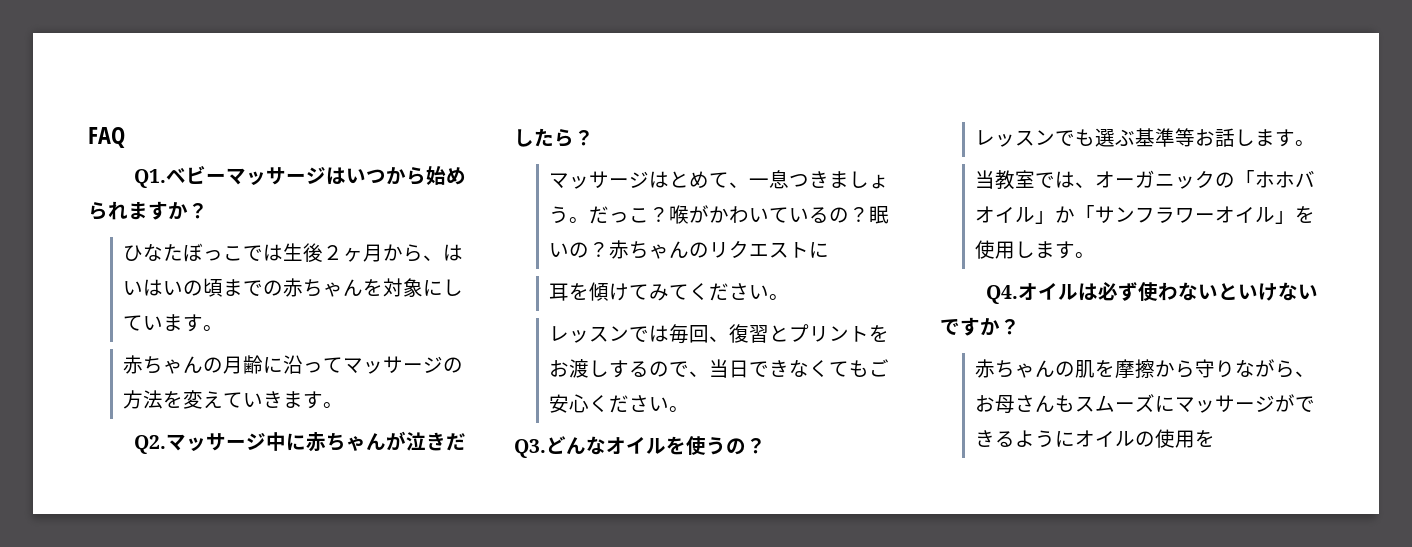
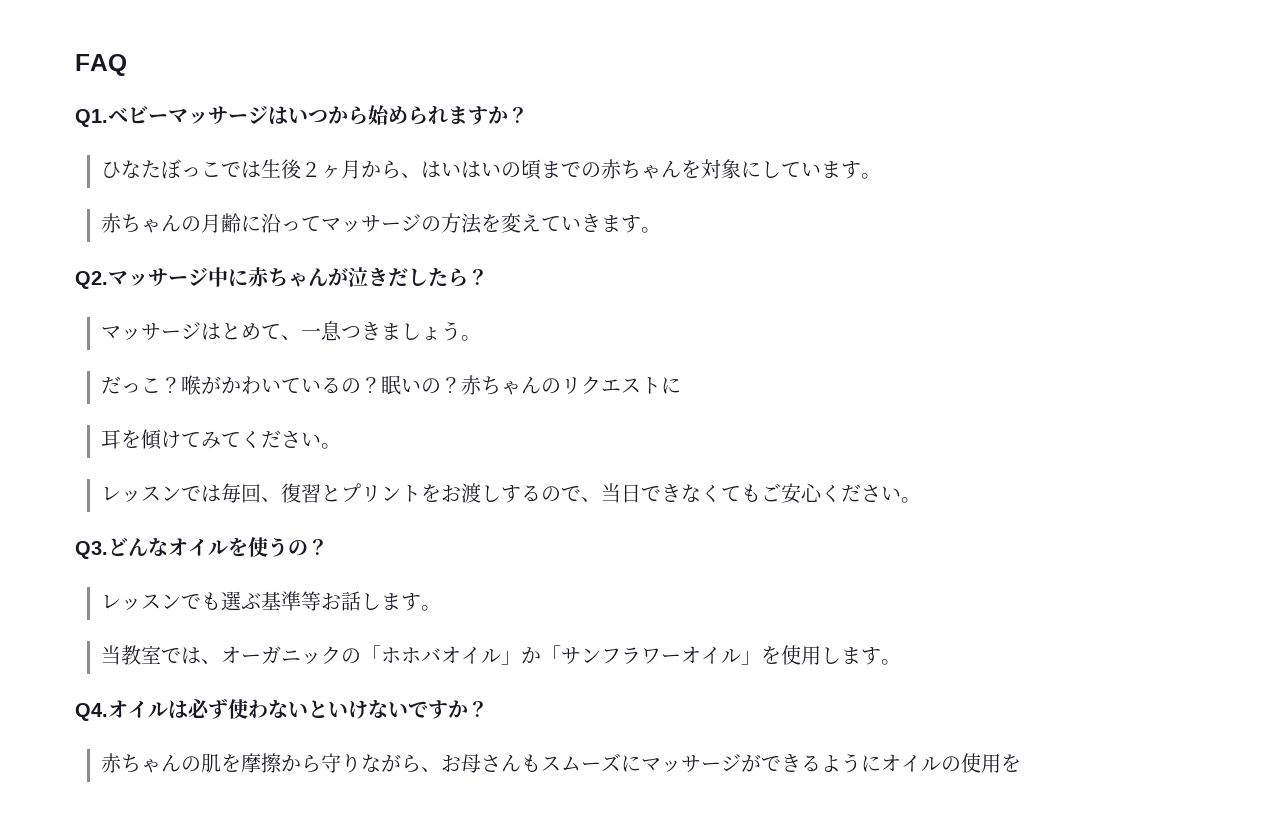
- マッサージはとめて、一息つきましょう。だっこ？
+ マッサージはとめて、一息つきましょう。
+ だっこ？

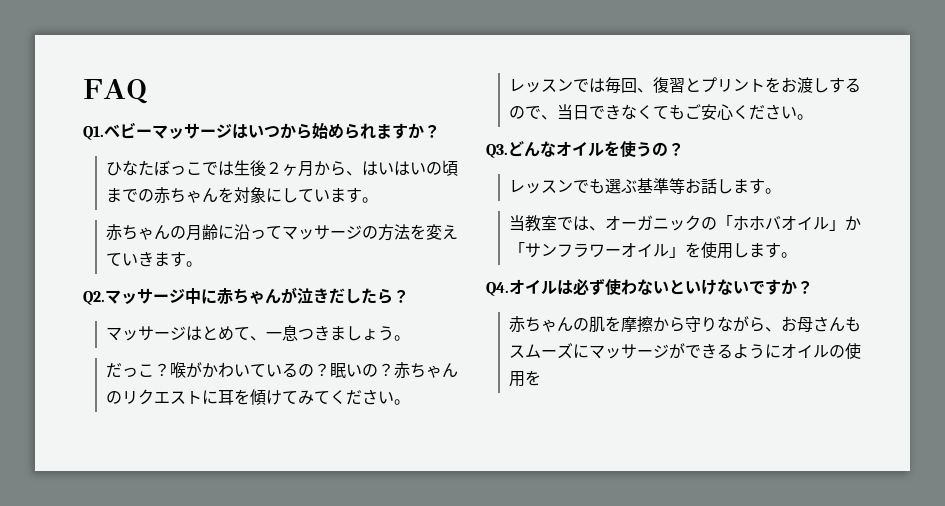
- 赤ちゃんのリクエストに
- 耳を傾けてみてください。
+ 赤ちゃんのリクエストに耳を傾けてみてください。

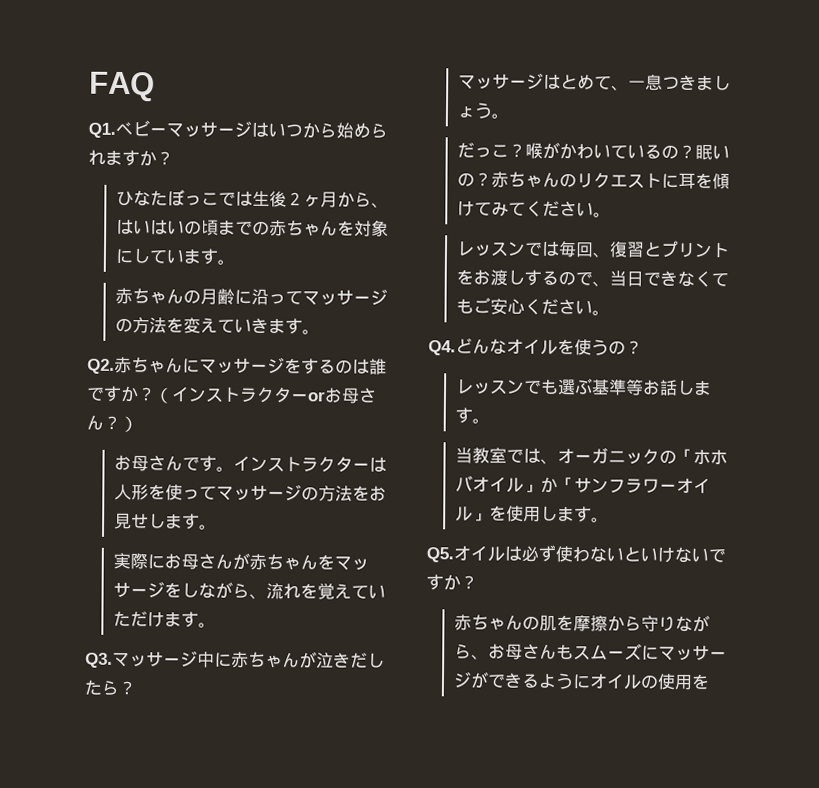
- Q2.マッサージ中に赤ちゃんが泣きだしたら？
+ Q2.赤ちゃんにマッサージをするのは誰ですか？（インストラクターorお母さん？）
+ お母さんです。インストラクターは人形を使ってマッサージの方法をお見せします。
+ 実際にお母さんが赤ちゃんをマッサージをしながら、流れを覚えていただけます。
+ Q3.マッサージ中に赤ちゃんが泣きだしたら？
- Q3.どんなオイルを使うの？
+ Q4.どんなオイルを使うの？
- Q4.オイルは必ず使わないといけないですか？
+ Q5.オイルは必ず使わないといけないですか？

